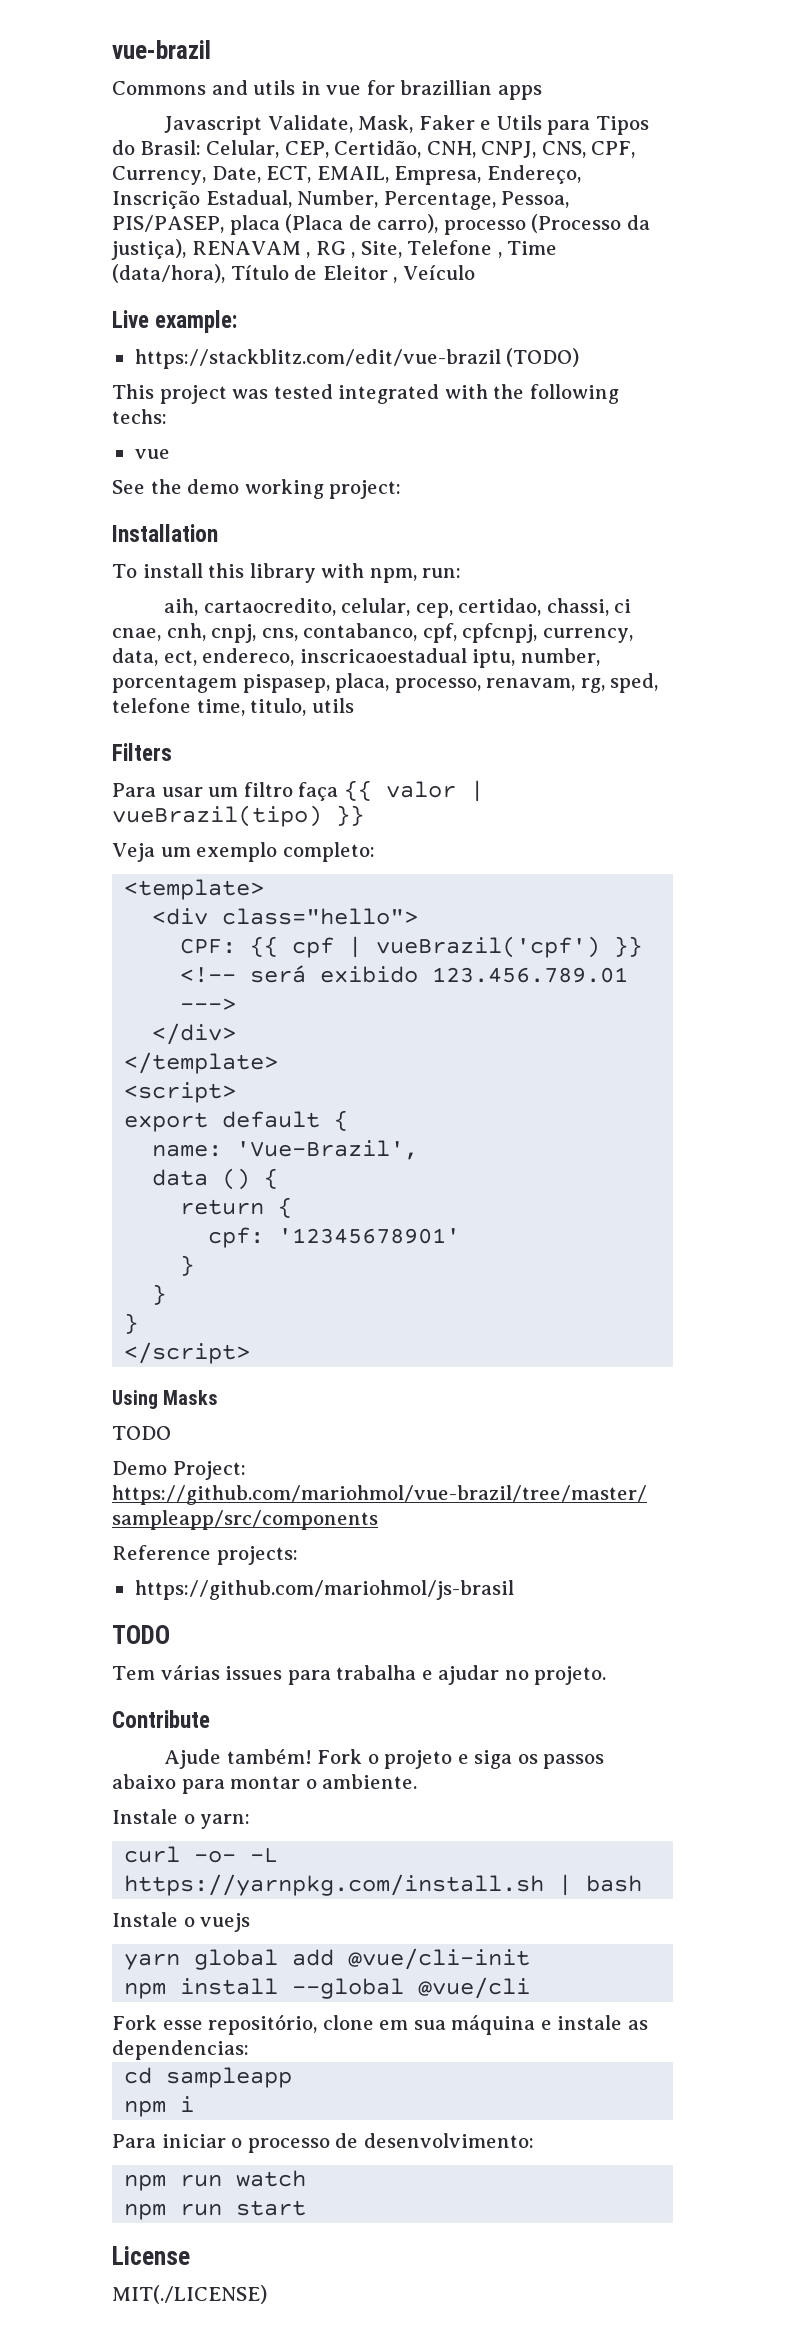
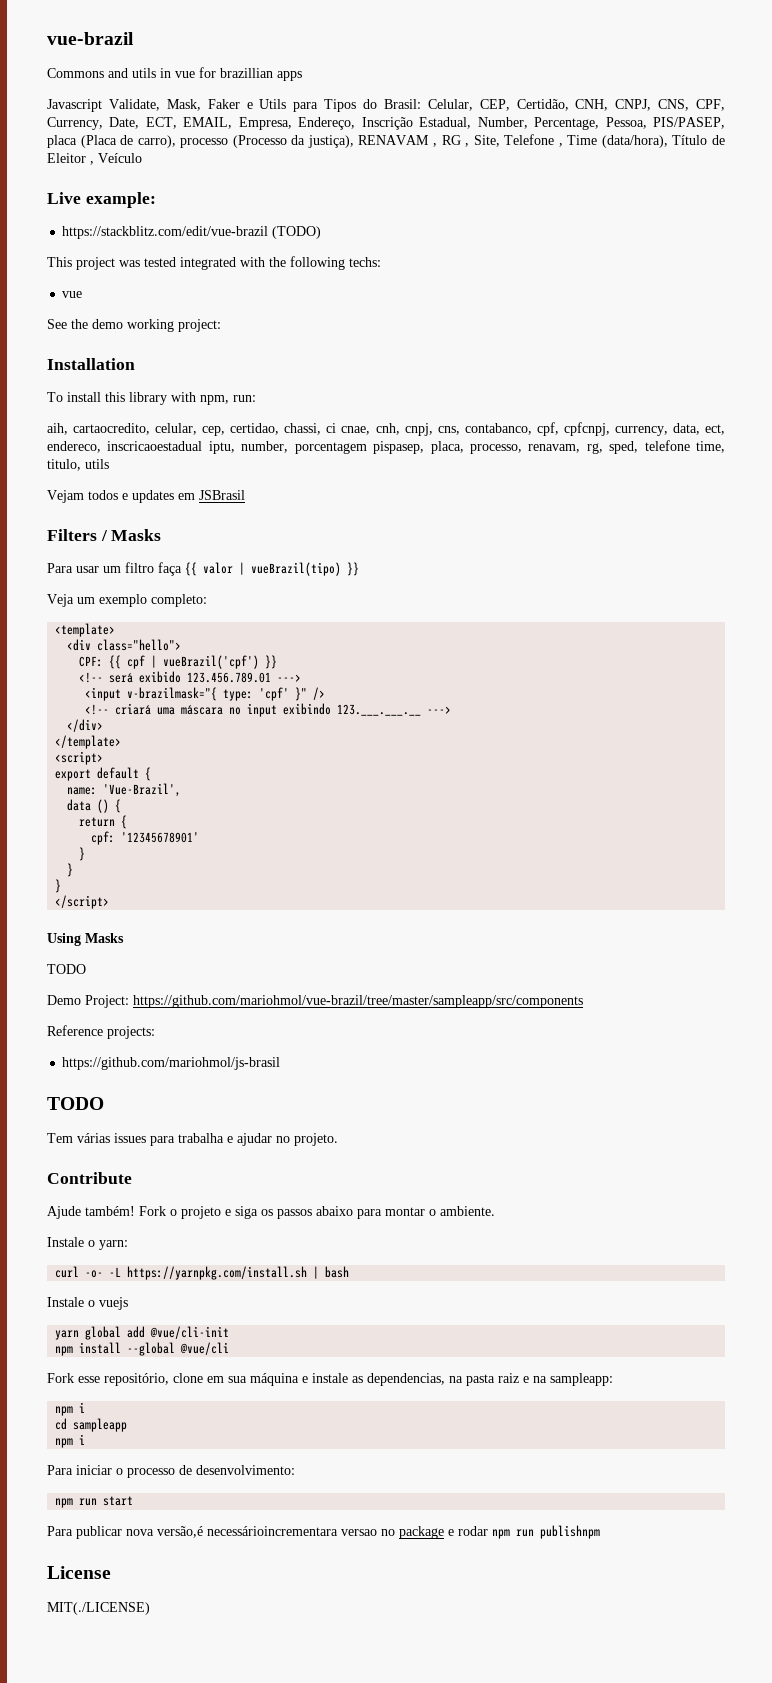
+ Vejam todos e updates em JSBrasil
- Filters
+ Filters / Masks
+ <input v-brazilmask="{ type: 'cpf' }" />
+ <!-- criará uma máscara no input exibindo 123.___.___.__ --->
- Fork esse repositório, clone em sua máquina e instale as dependencias:
+ Fork esse repositório, clone em sua máquina e instale as dependencias, na pasta raiz e na sampleapp:
+ npm i
- npm run watch
  npm run start
+ Para publicar nova versão,é necessárioincrementara versao no package e rodar npm run publishnpm

